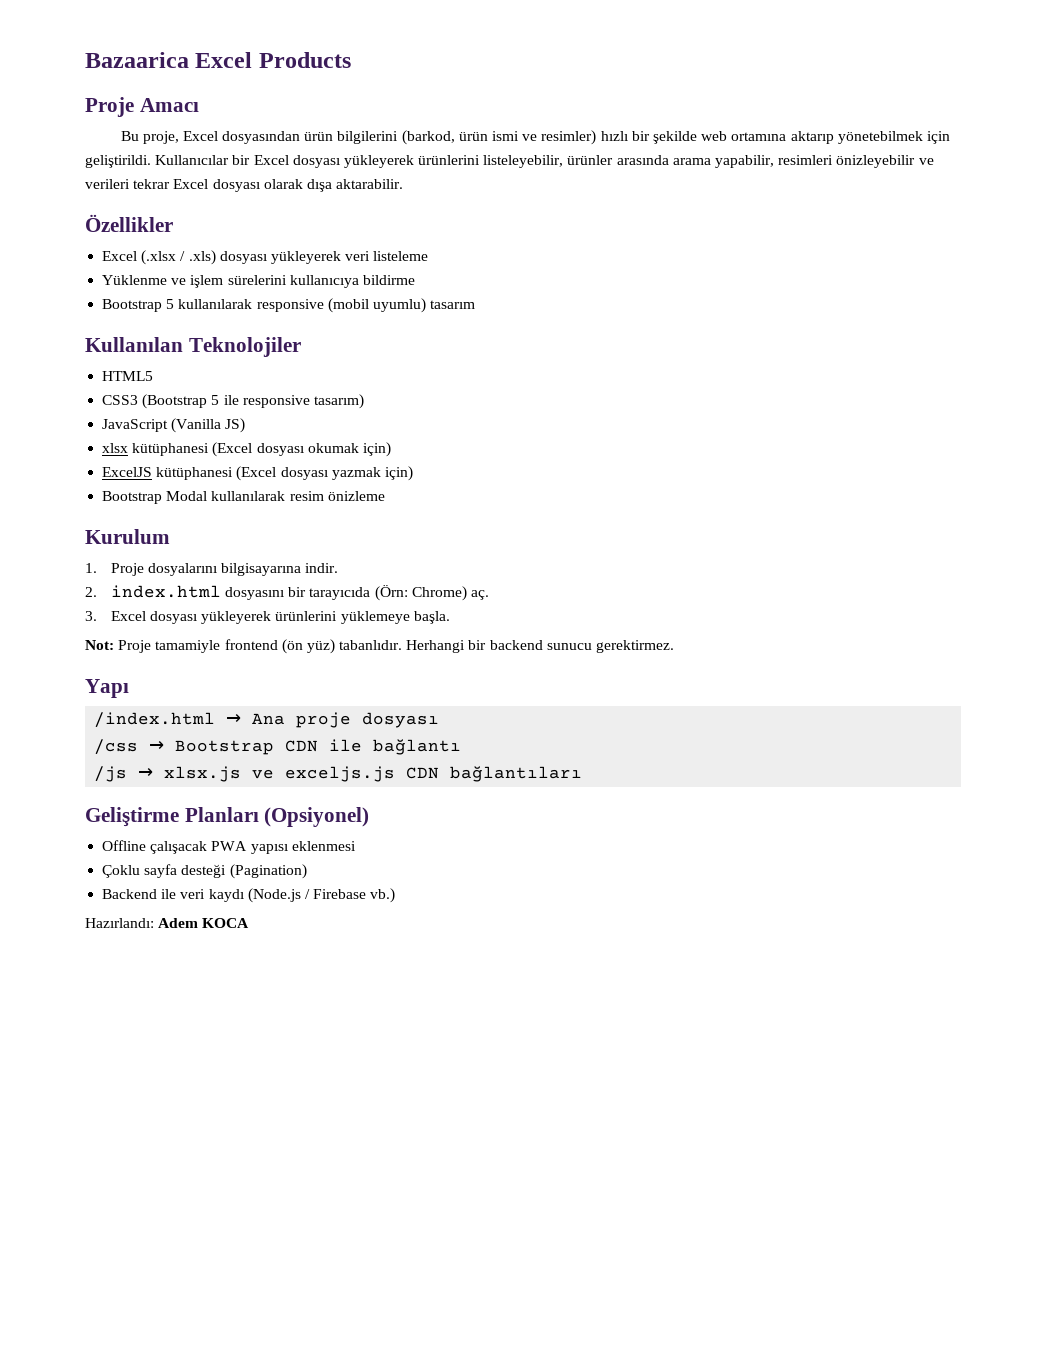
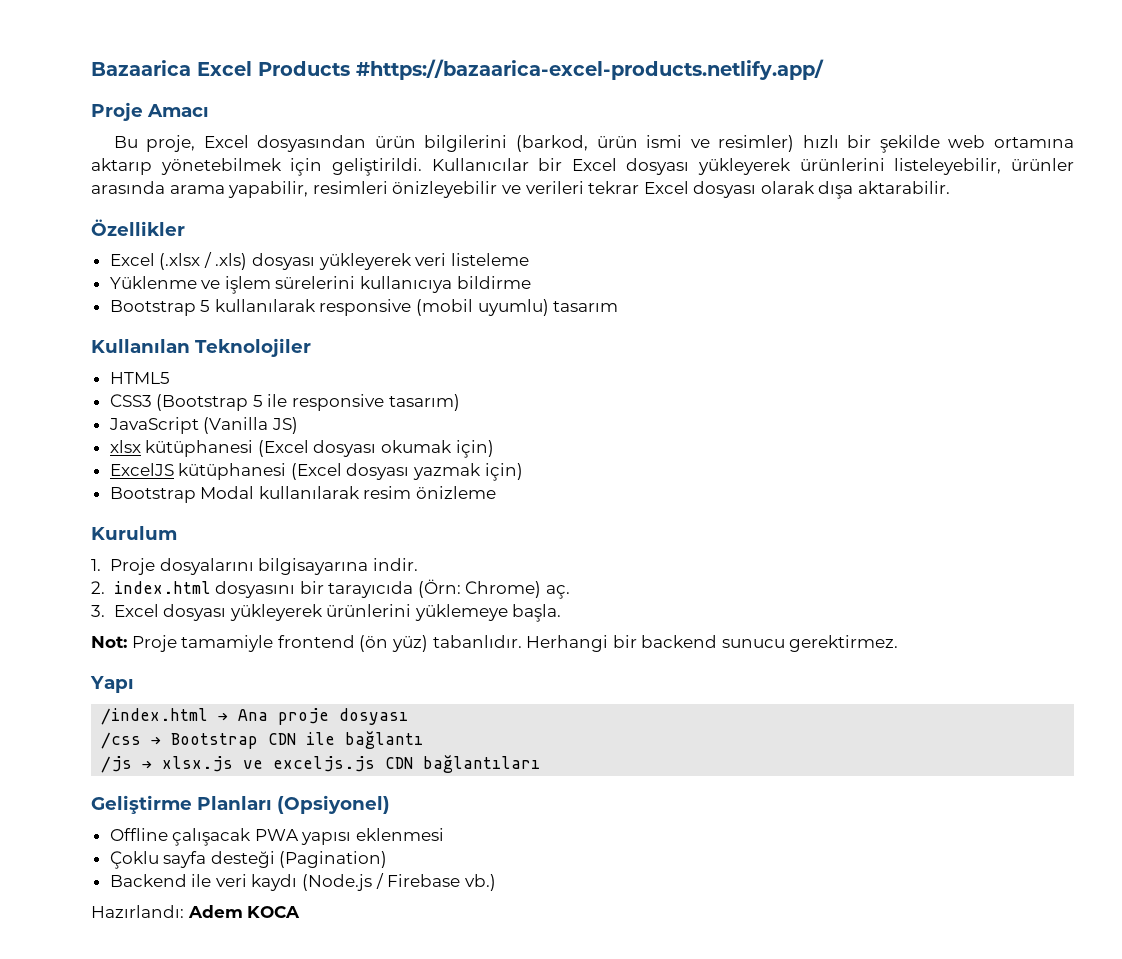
- Bazaarica Excel Products
+ Bazaarica Excel Products #https://bazaarica-excel-products.netlify.app/

